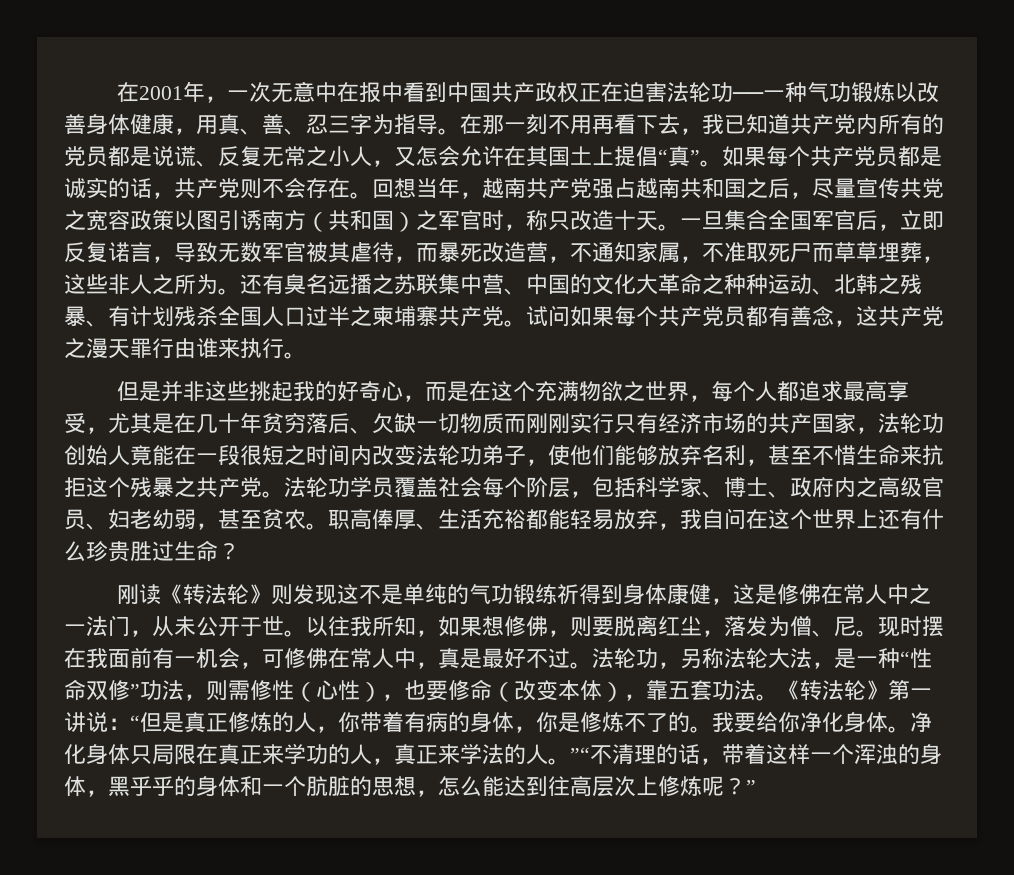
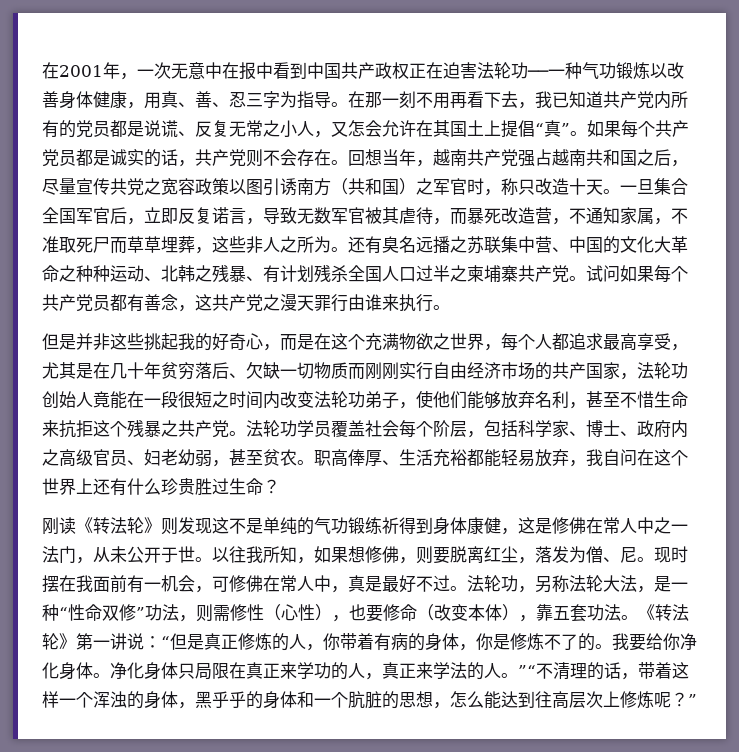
- 但是并非这些挑起我的好奇心，而是在这个充满物欲之世界，每个人都追求最高享受，尤其是在几十年贫穷落后、欠缺一切物质而刚刚实行只有经济市场的共产国家，法轮功创始人竟能在一段很短之时间内改变法轮功弟子，使他们能够放弃名利，甚至不惜生命来抗拒这个残暴之共产党。
+ 但是并非这些挑起我的好奇心，而是在这个充满物欲之世界，每个人都追求最高享受，尤其是在几十年贫穷落后、欠缺一切物质而刚刚实行自由经济市场的共产国家，法轮功创始人竟能在一段很短之时间内改变法轮功弟子，使他们能够放弃名利，甚至不惜生命来抗拒这个残暴之共产党。

